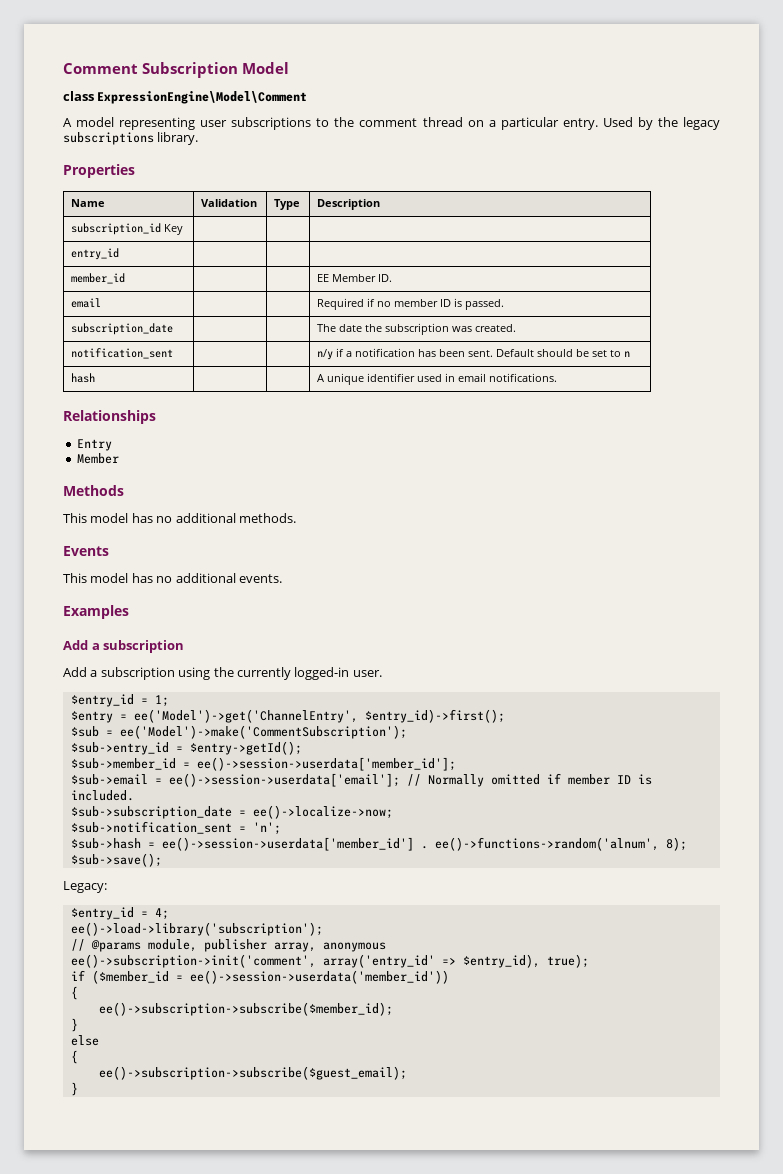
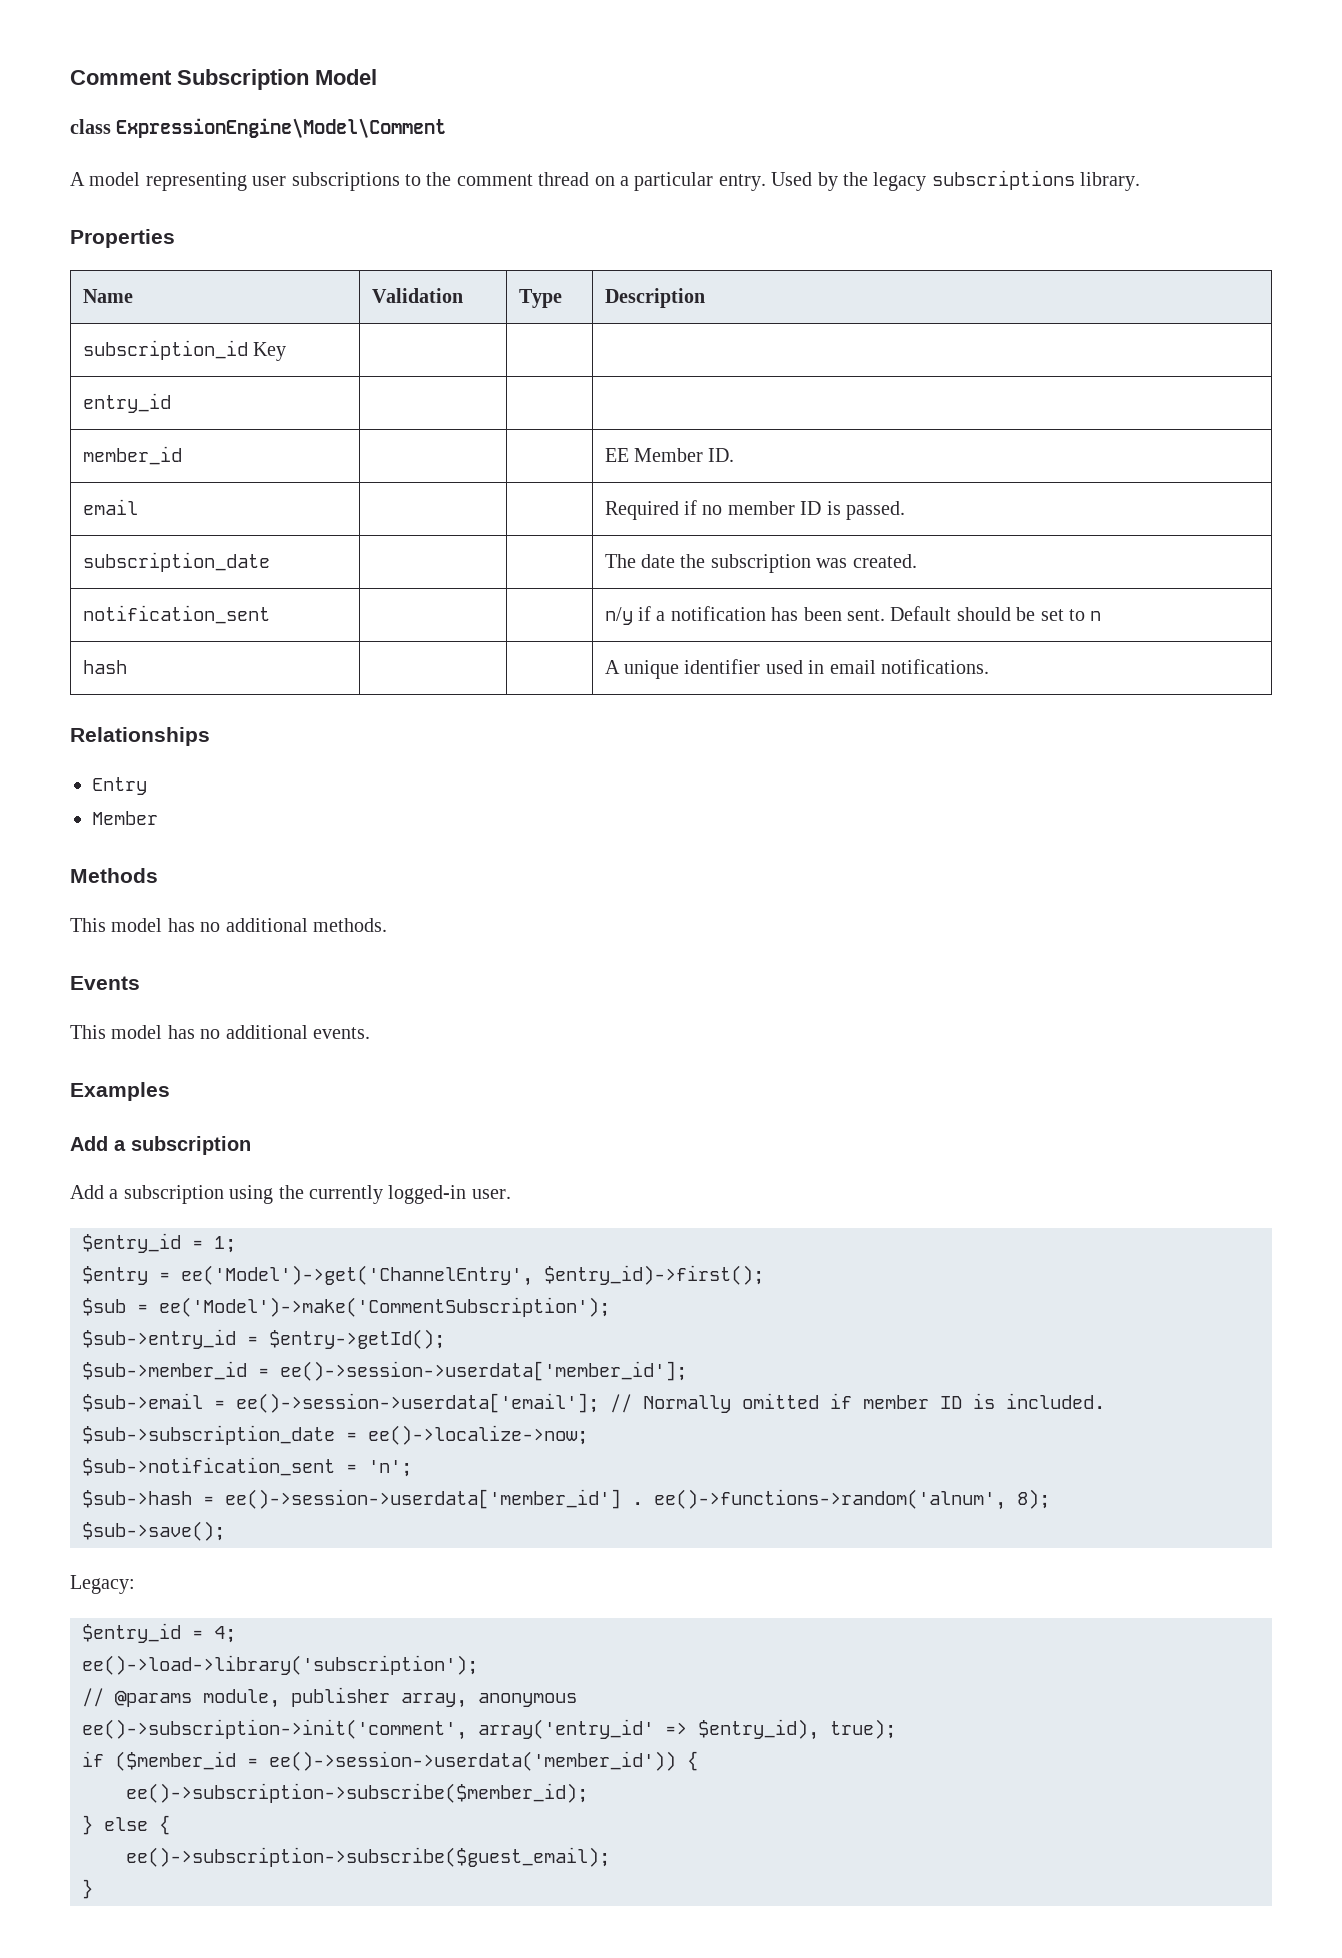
- if ($member_id = ee()->session->userdata('member_id'))
- {
+ if ($member_id = ee()->session->userdata('member_id')) {
  ee()->subscription->subscribe($member_id);
- }
- else
- {
+ } else {

